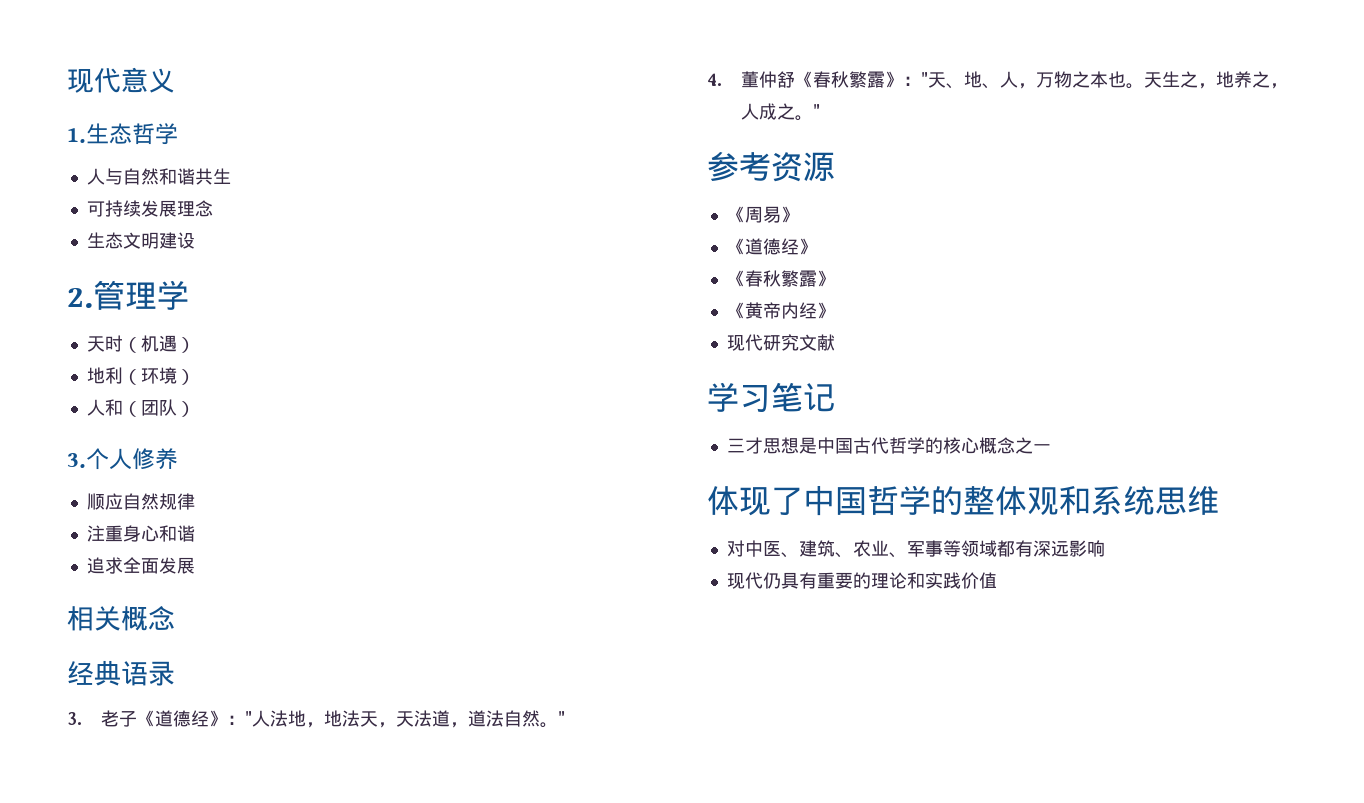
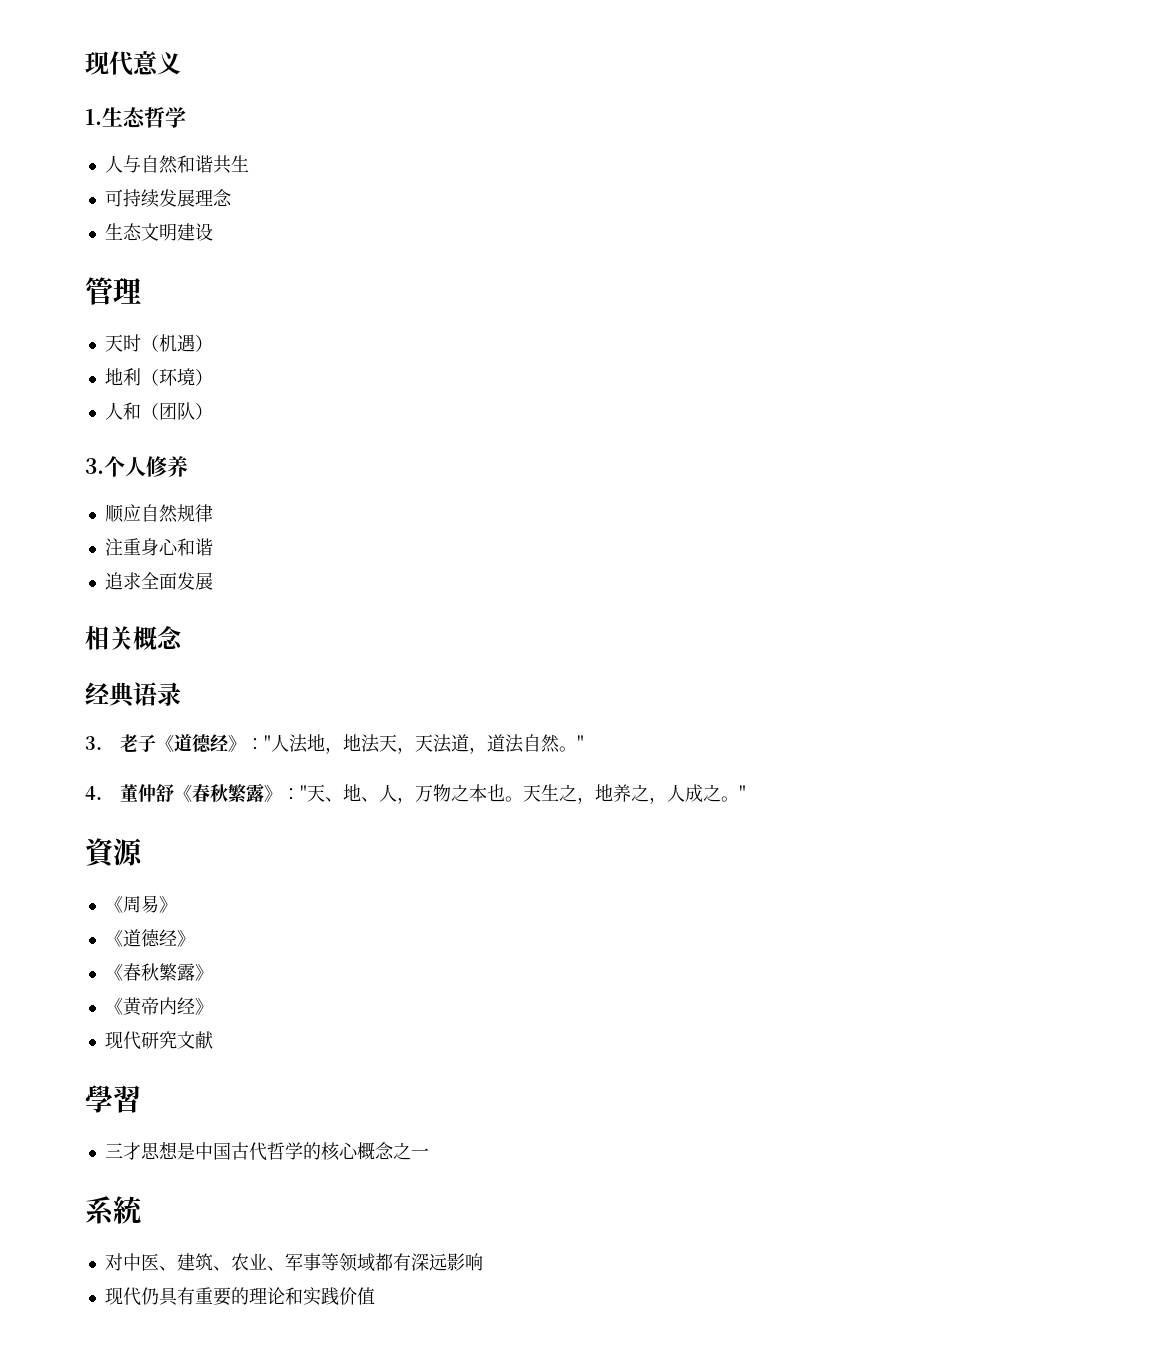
- 2.管理学
+ 管理
- 参考资源
+ 資源
- 学习笔记
+ 學習
- 体现了中国哲学的整体观和系统思维
+ 系統

